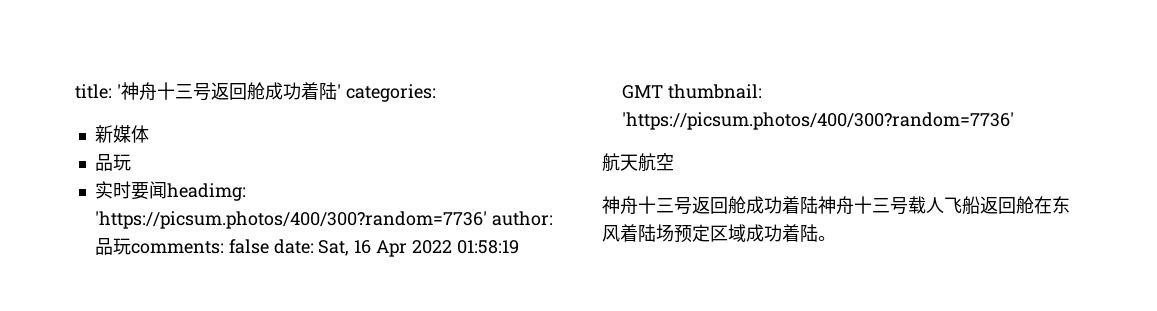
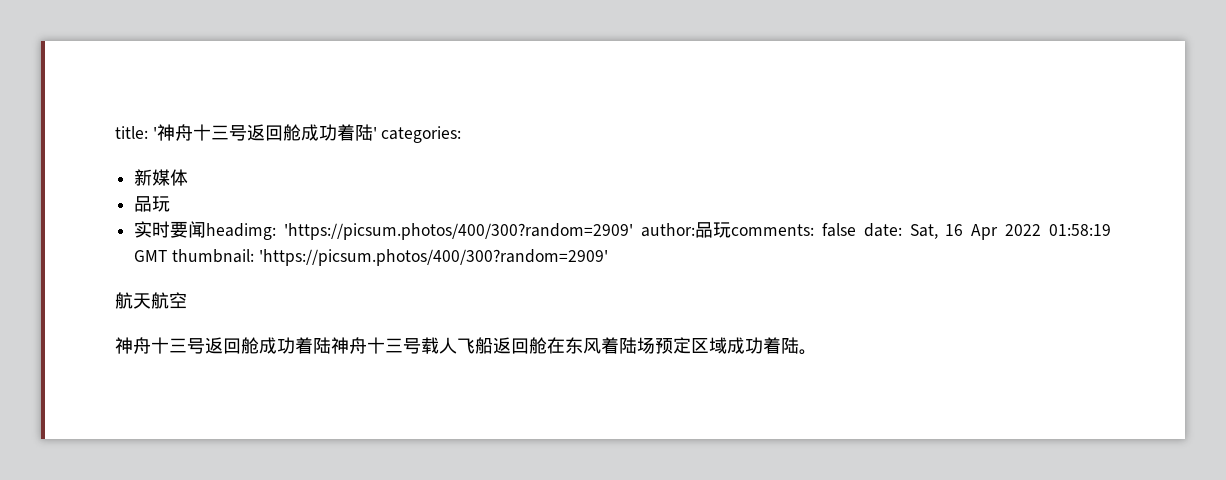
- 实时要闻headimg: 'https://picsum.photos/400/300?random=7736' author:品玩comments: false date: Sat, 16 Apr 2022 01:58:19 GMT thumbnail: 'https://picsum.photos/400/300?random=7736'
+ 实时要闻headimg: 'https://picsum.photos/400/300?random=2909' author:品玩comments: false date: Sat, 16 Apr 2022 01:58:19 GMT thumbnail: 'https://picsum.photos/400/300?random=2909'

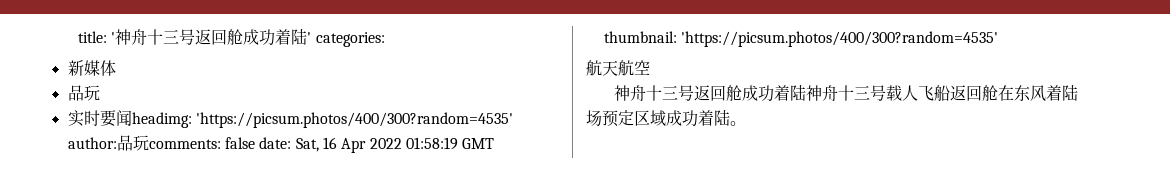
- 实时要闻headimg: 'https://picsum.photos/400/300?random=2909' author:品玩comments: false date: Sat, 16 Apr 2022 01:58:19 GMT thumbnail: 'https://picsum.photos/400/300?random=2909'
+ 实时要闻headimg: 'https://picsum.photos/400/300?random=4535' author:品玩comments: false date: Sat, 16 Apr 2022 01:58:19 GMT thumbnail: 'https://picsum.photos/400/300?random=4535'

